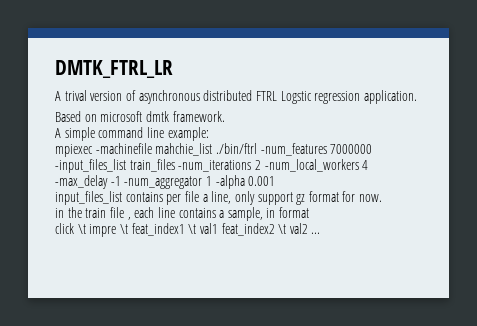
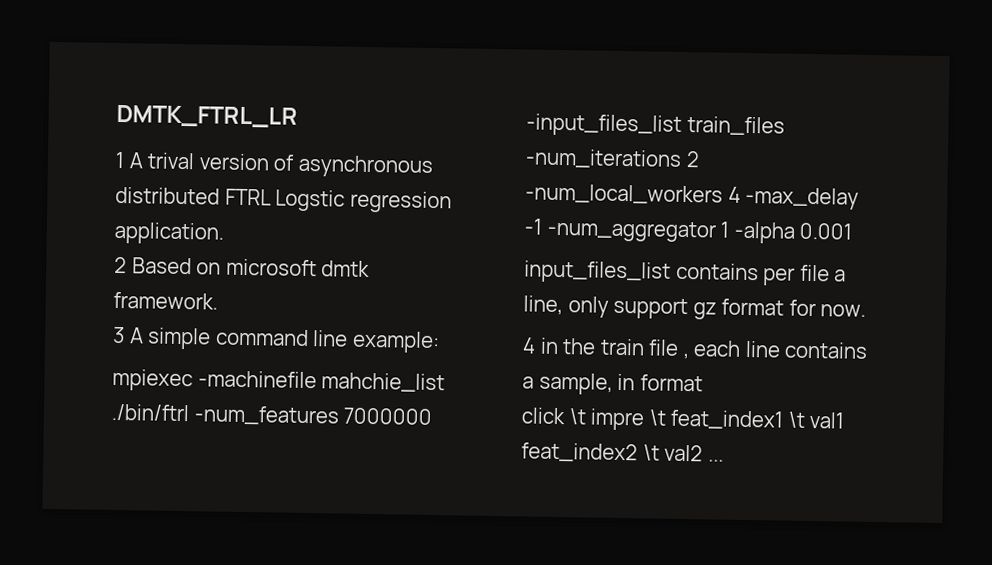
- A trival version of asynchronous distributed FTRL Logstic regression application.
+ 1 A trival version of asynchronous distributed FTRL Logstic regression application.
- Based on microsoft dmtk framework.
+ 2 Based on microsoft dmtk framework.
- A simple command line example:
+ 3 A simple command line example:
- in the train file , each line contains a sample, in format
+ 4 in the train file , each line contains a sample, in format

